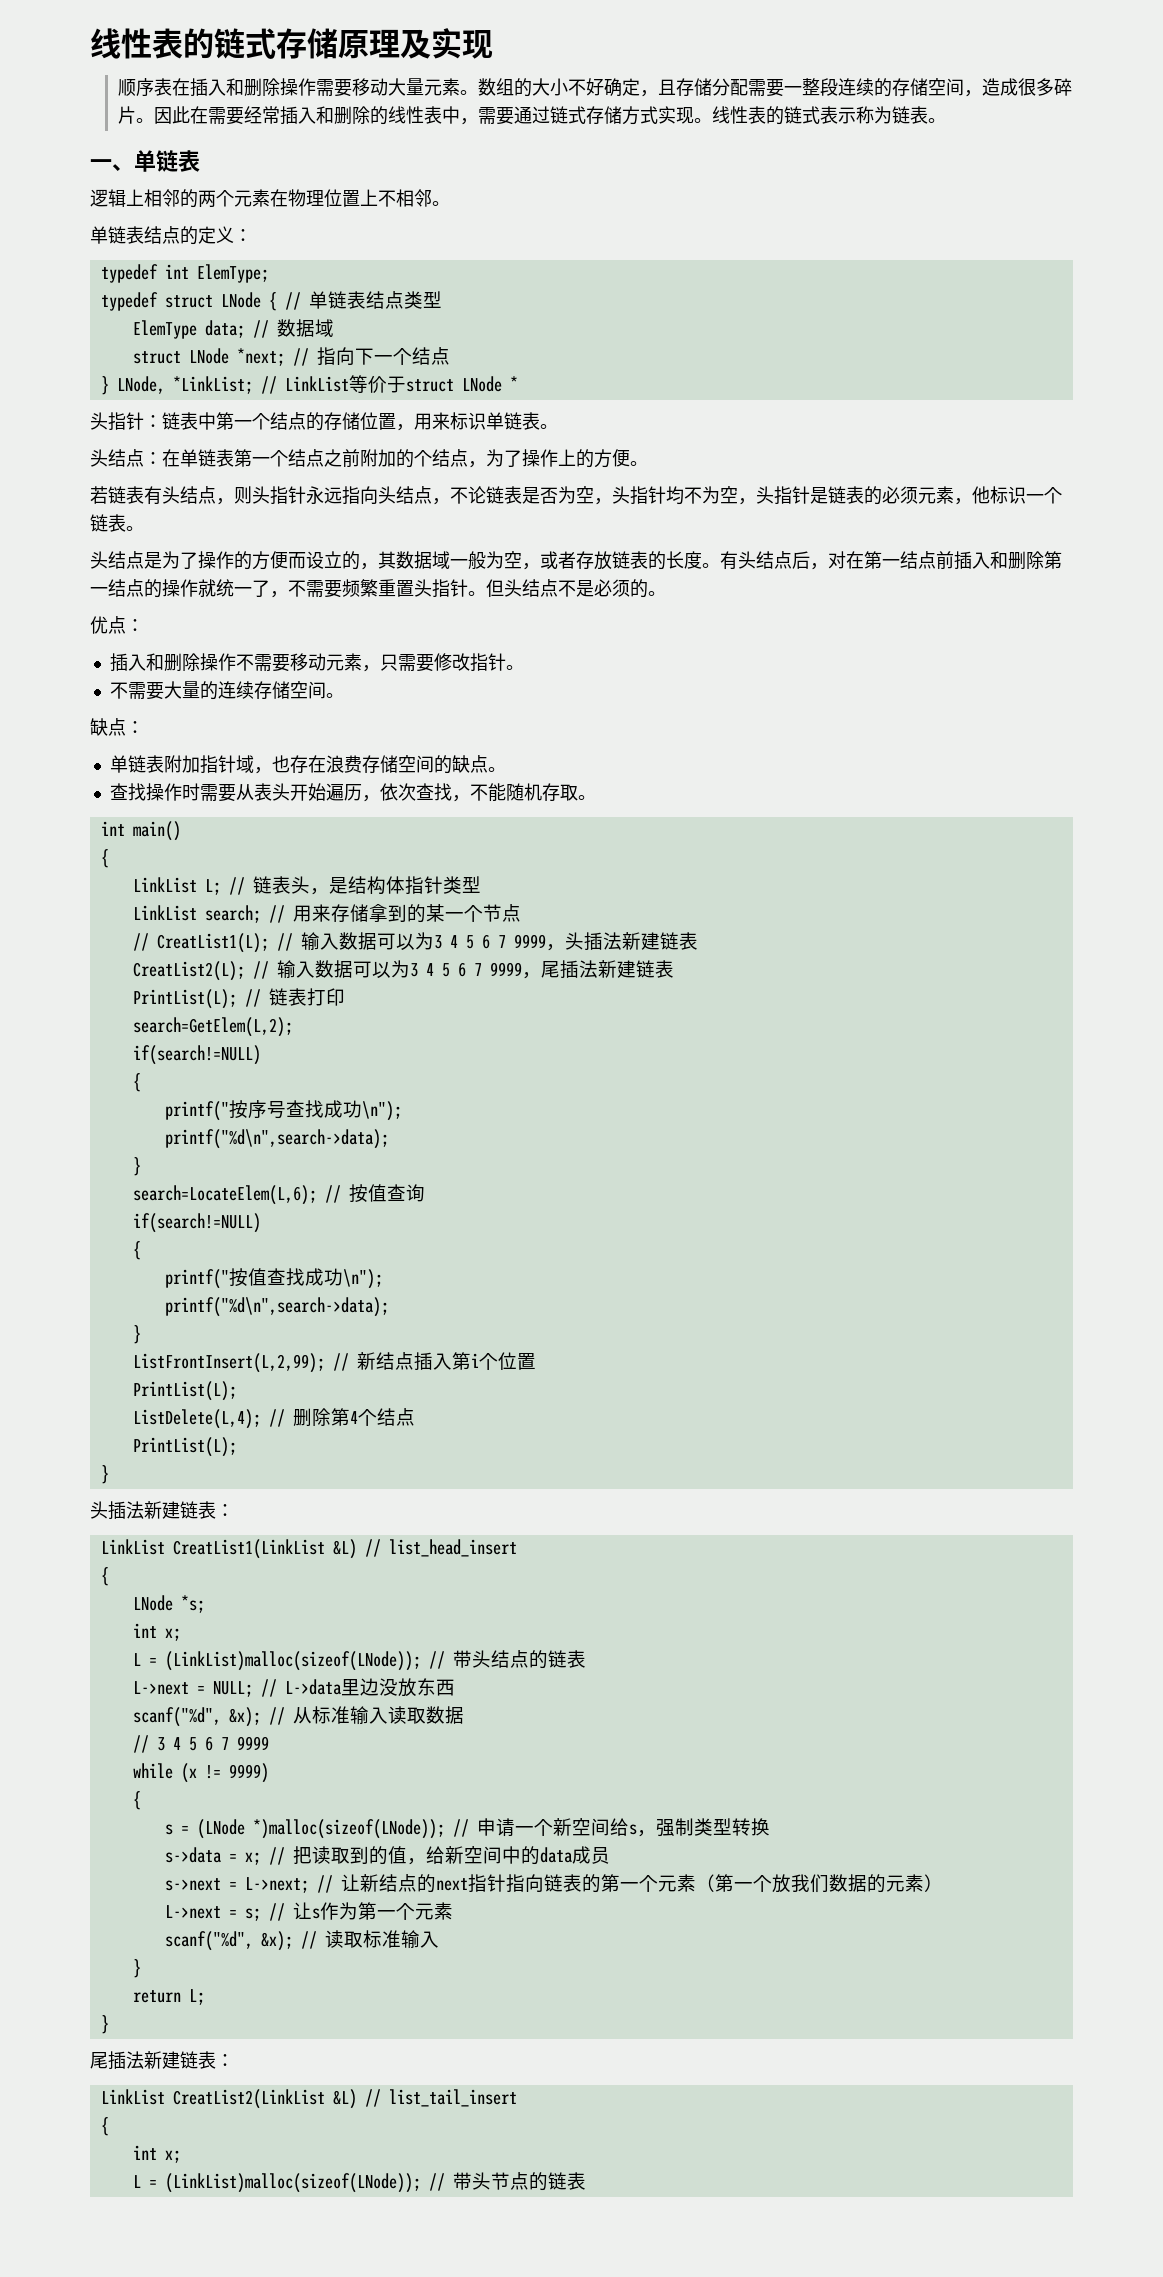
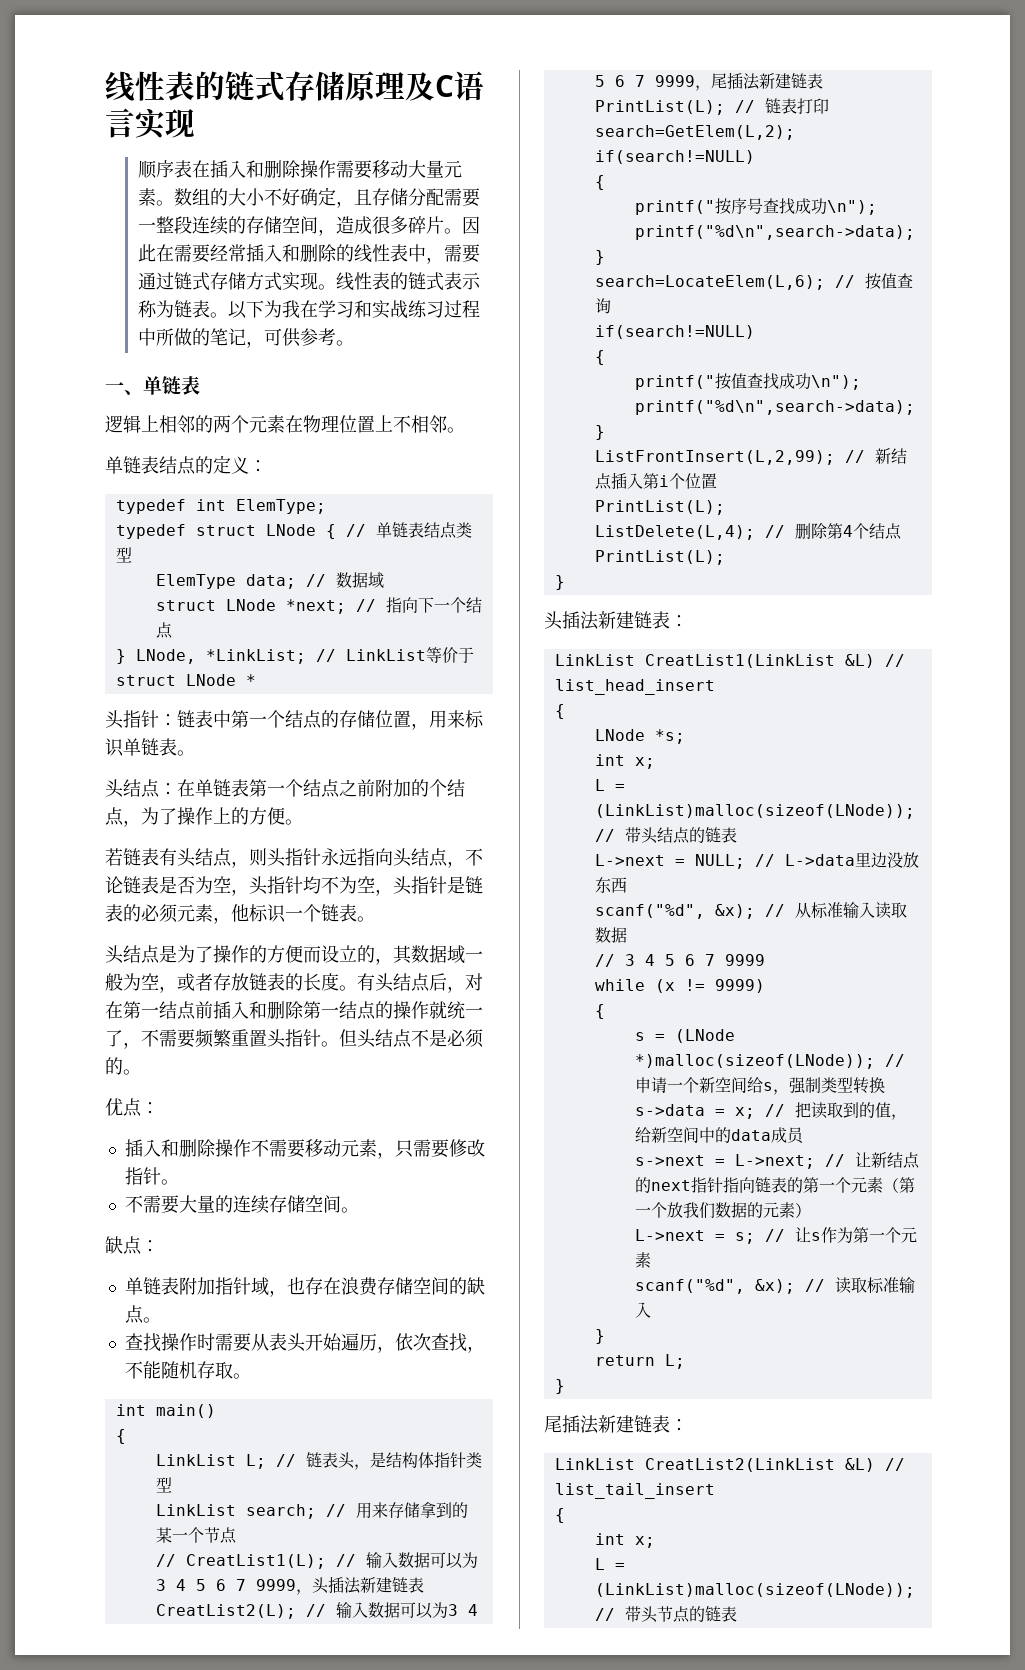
- 线性表的链式存储原理及实现
+ 线性表的链式存储原理及C语言实现
+ 以下为我在学习和实战练习过程中所做的笔记，可供参考。

